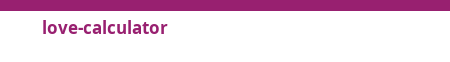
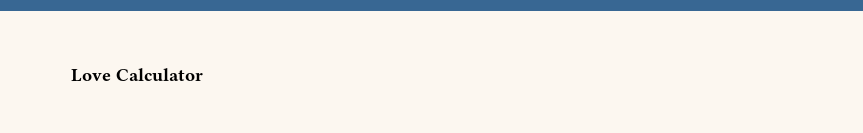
- love-calculator
+ Love Calculator

